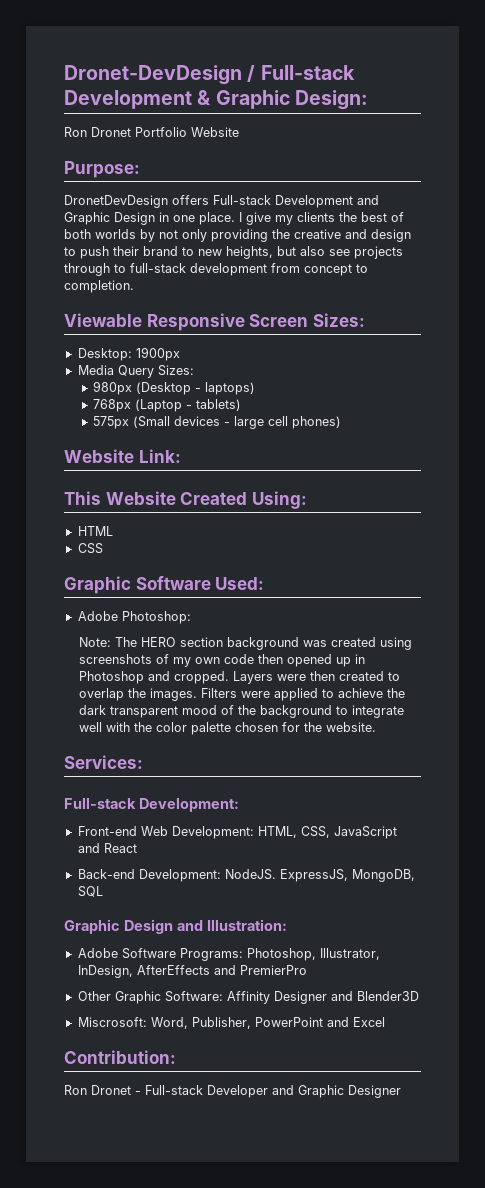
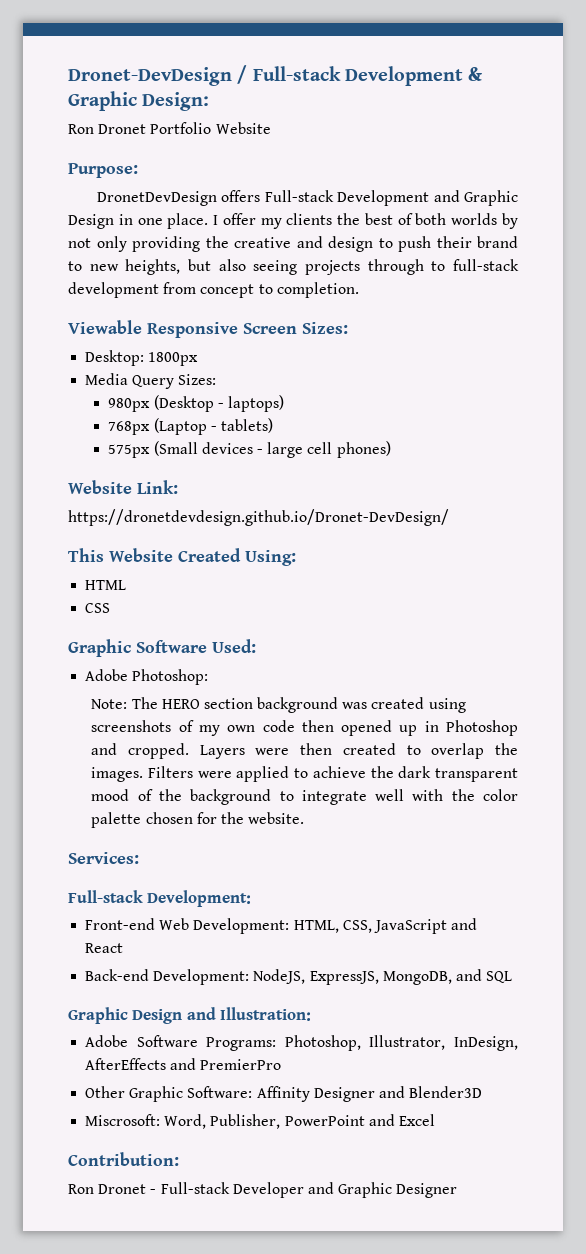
- I give my clients the best of both worlds by not only providing the creative and design to push their brand to new heights, but also see projects through to full-stack development from concept to completion.
+ I offer my clients the best of both worlds by not only providing the creative and design to push their brand to new heights, but also seeing projects through to full-stack development from concept to completion.
- Desktop: 1900px
+ Desktop: 1800px
+ https://dronetdevdesign.github.io/Dronet-DevDesign/
- Back-end Development: NodeJS. ExpressJS, MongoDB, SQL
+ Back-end Development: NodeJS, ExpressJS, MongoDB, and SQL

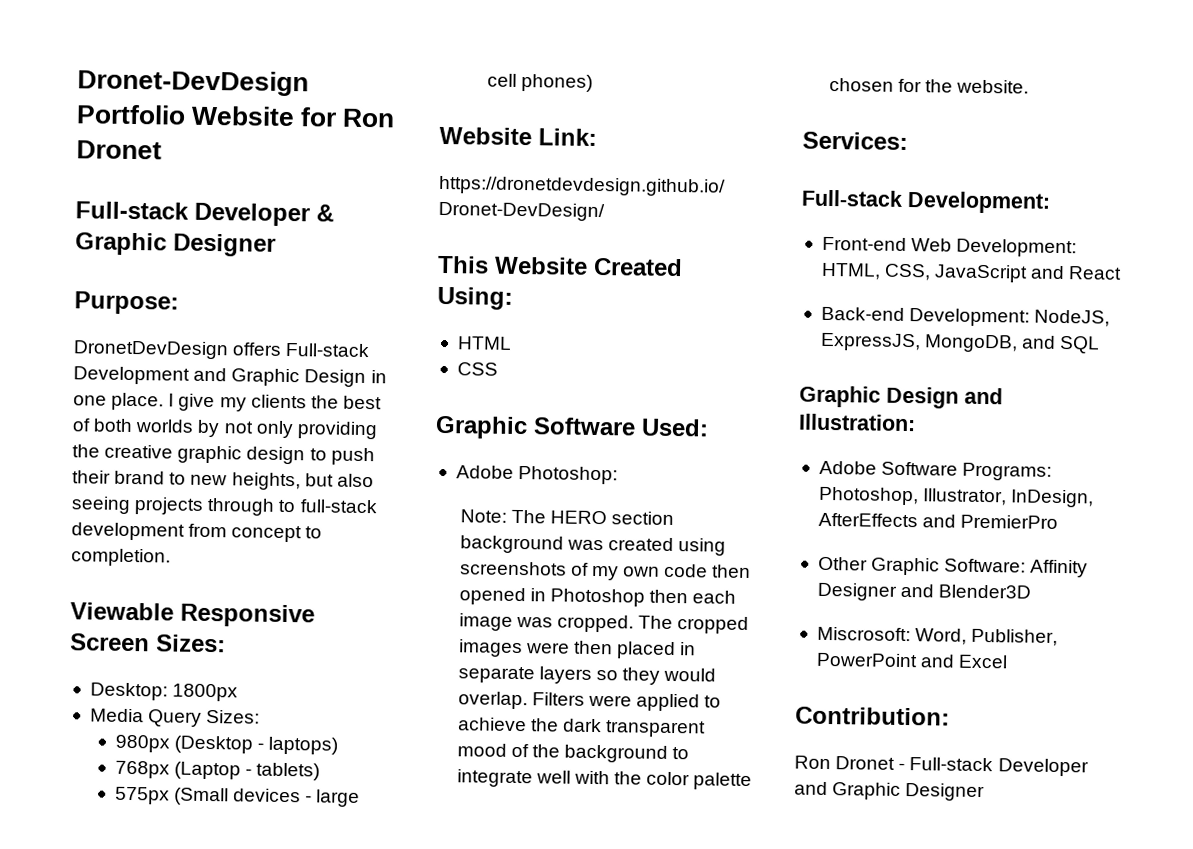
- Dronet-DevDesign / Full-stack Development & Graphic Design:
- Ron Dronet Portfolio Website
+ Dronet-DevDesign Portfolio Website for Ron Dronet
+ Full-stack Developer & Graphic Designer
- I offer my clients the best of both worlds by not only providing the creative and design to push their brand to new heights, but also seeing projects through to full-stack development from concept to completion.
+ I give my clients the best of both worlds by not only providing the creative graphic design to push their brand to new heights, but also seeing projects through to full-stack development from concept to completion.
- Note: The HERO section background was created using screenshots of my own code then opened up in Photoshop and cropped. Layers were then created to overlap the images.
+ Note: The HERO section background was created using screenshots of my own code then opened in Photoshop then each image was cropped. The cropped images were then placed in separate layers so they would overlap.

